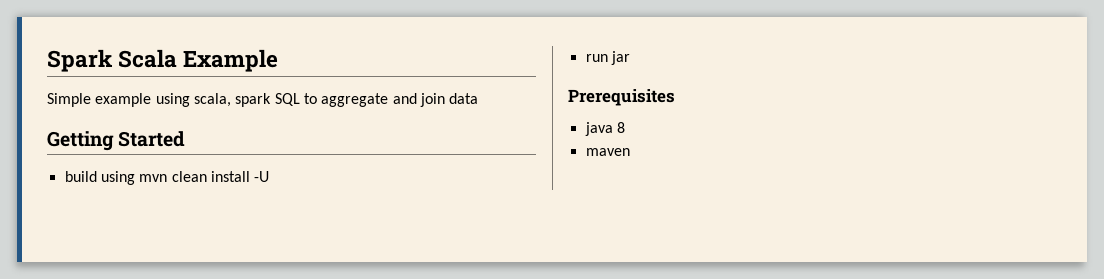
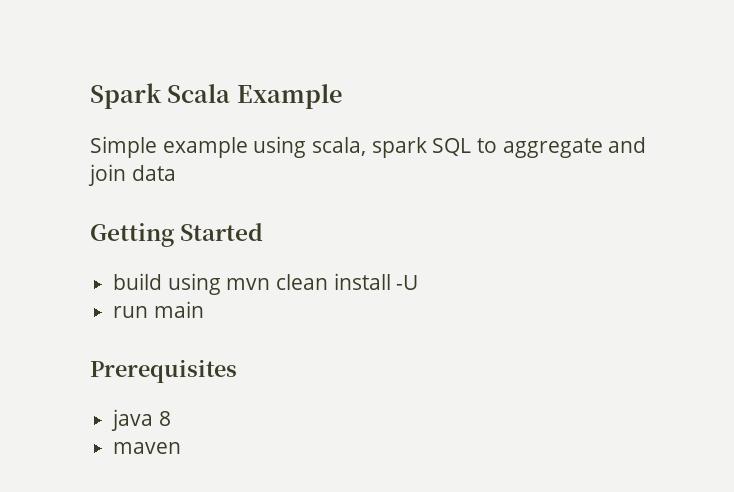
- run jar
+ run main

